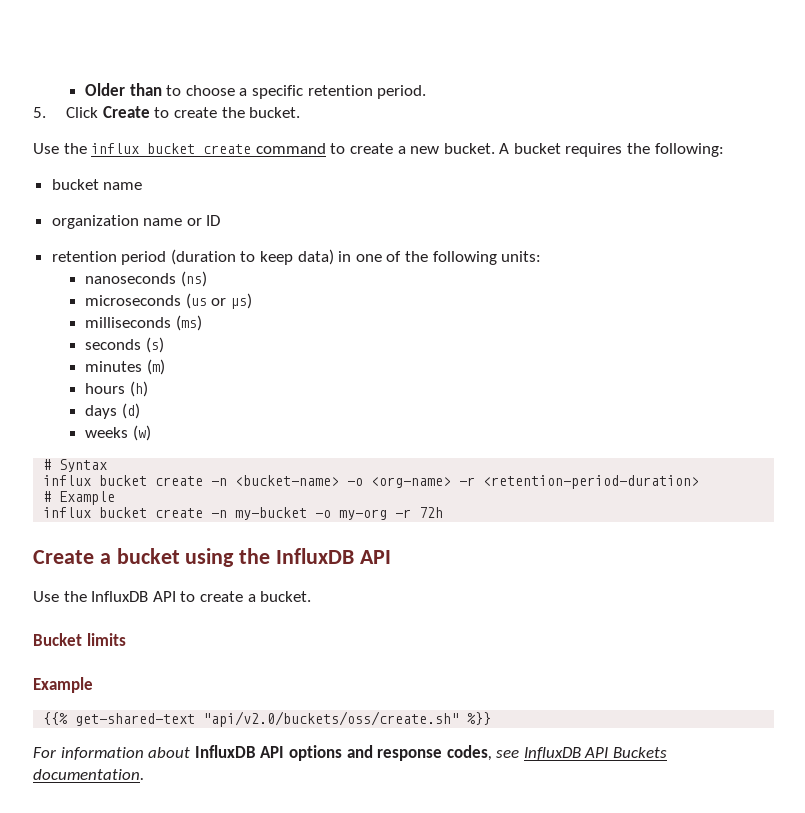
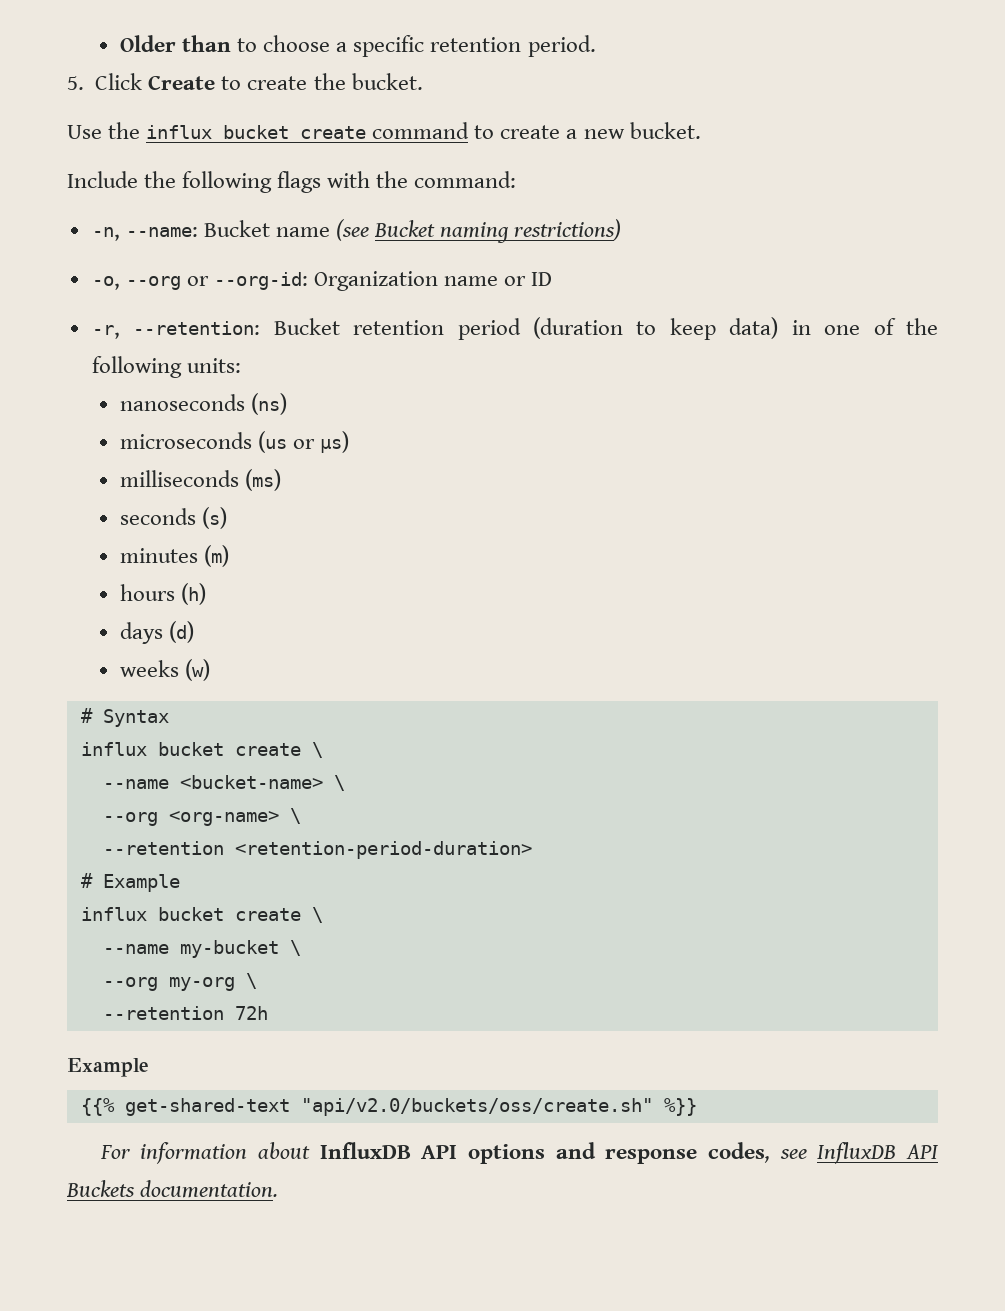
- Use the influx bucket create command to create a new bucket. A bucket requires the following:
- bucket name
- organization name or ID
+ Use the influx bucket create command to create a new bucket.
+ Include the following flags with the command:
+ -n, --name: Bucket name (see Bucket naming restrictions)
+ -o, --org or --org-id: Organization name or ID
- retention period (duration to keep data) in one of the following units:
+ -r, --retention: Bucket retention period (duration to keep data) in one of the following units:
  # Syntax
- influx bucket create -n <bucket-name> -o <org-name> -r <retention-period-duration>
+ influx bucket create \
+ --name <bucket-name> \
+ --org <org-name> \
+ --retention <retention-period-duration>
  # Example
- influx bucket create -n my-bucket -o my-org -r 72h
- Create a bucket using the InfluxDB API
- Use the InfluxDB API to create a bucket.
- Bucket limits
+ influx bucket create \
+ --name my-bucket \
+ --org my-org \
+ --retention 72h

